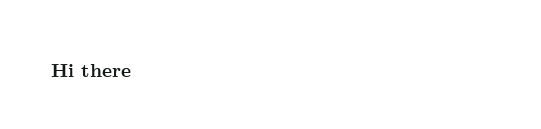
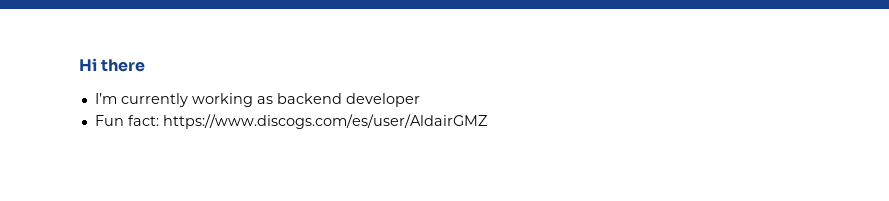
+ I’m currently working as backend developer
+ Fun fact: https://www.discogs.com/es/user/AldairGMZ

